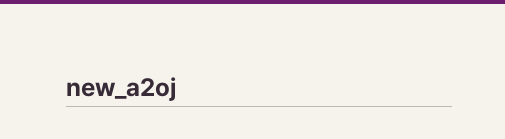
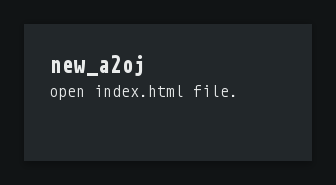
+ open index.html file.

